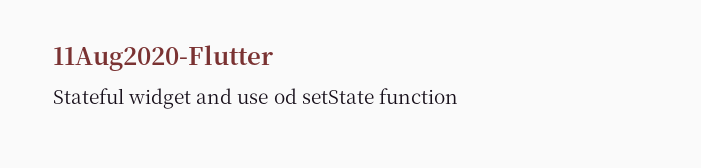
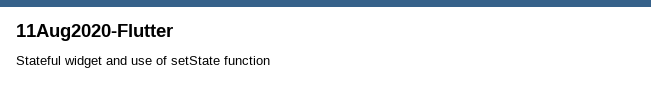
- Stateful widget and use od setState function
+ Stateful widget and use of setState function

